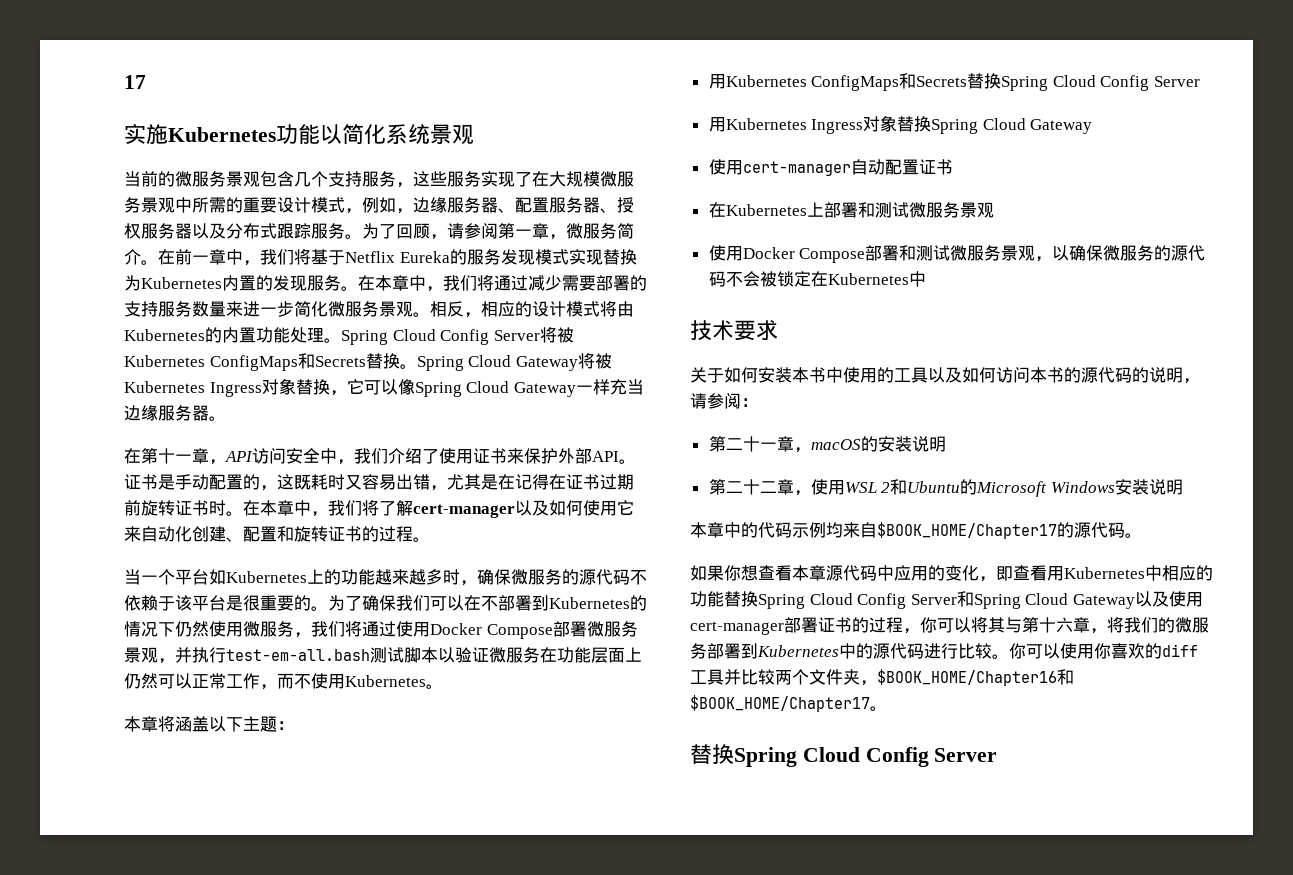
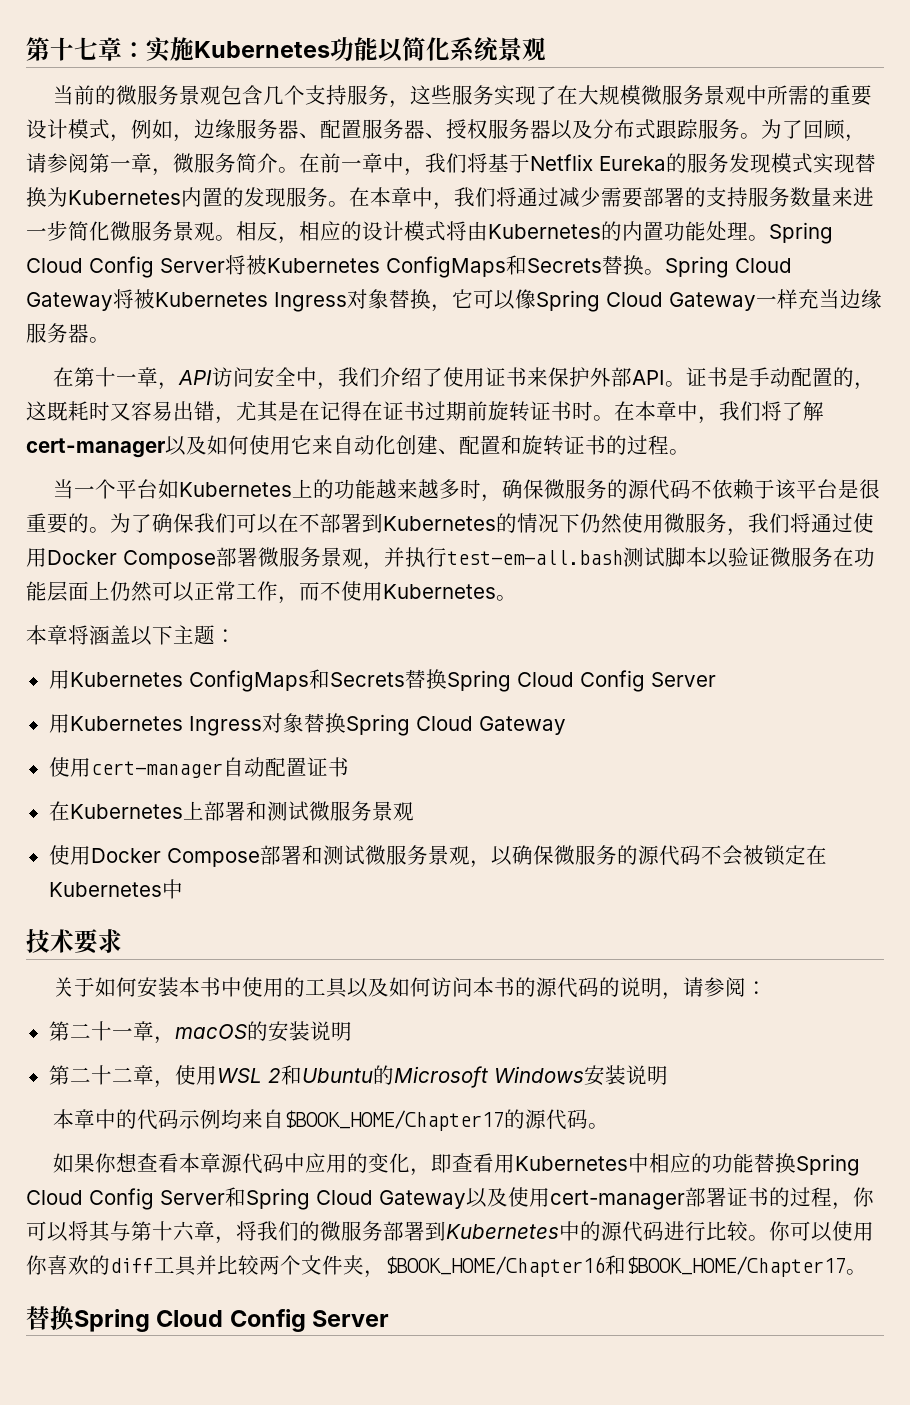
- 17
- 实施Kubernetes功能以简化系统景观
+ 第十七章：实施Kubernetes功能以简化系统景观

